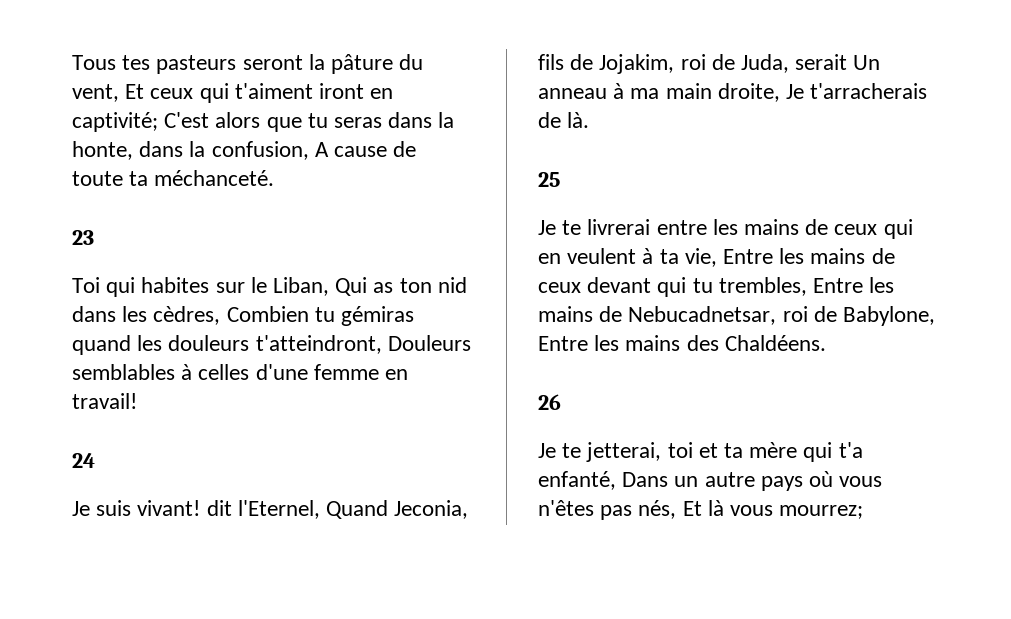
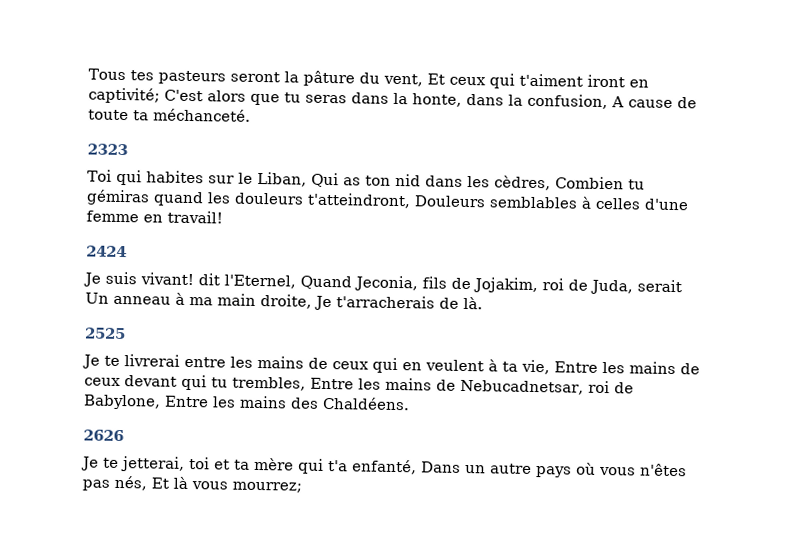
- 23
+ 2323
- 24
+ 2424
- 25
+ 2525
- 26
+ 2626

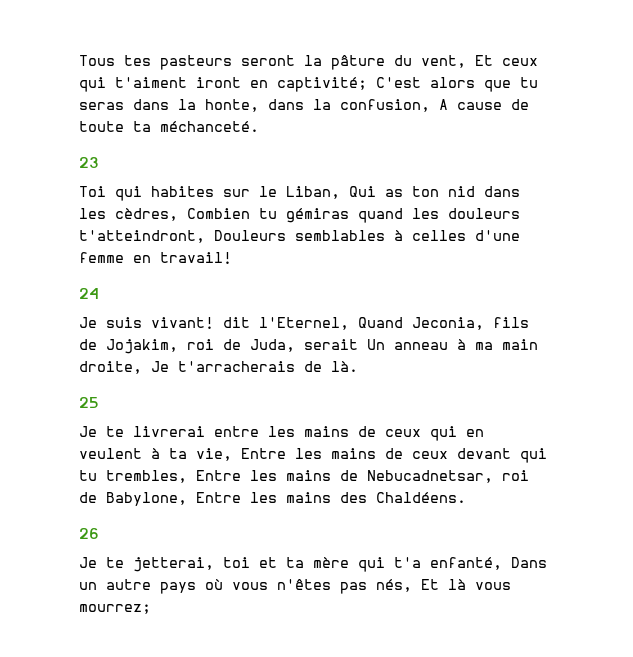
- 2323
+ 23
- 2424
+ 24
- 2525
+ 25
- 2626
+ 26

